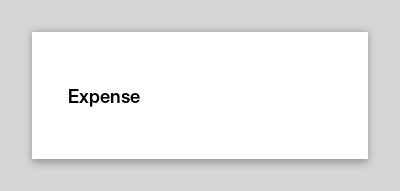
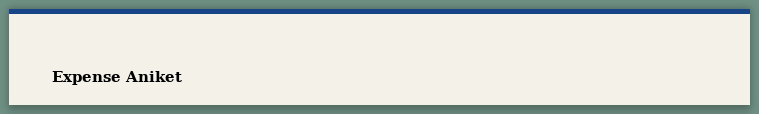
- Expense
+ Expense Aniket

